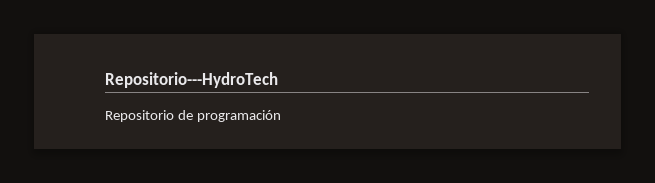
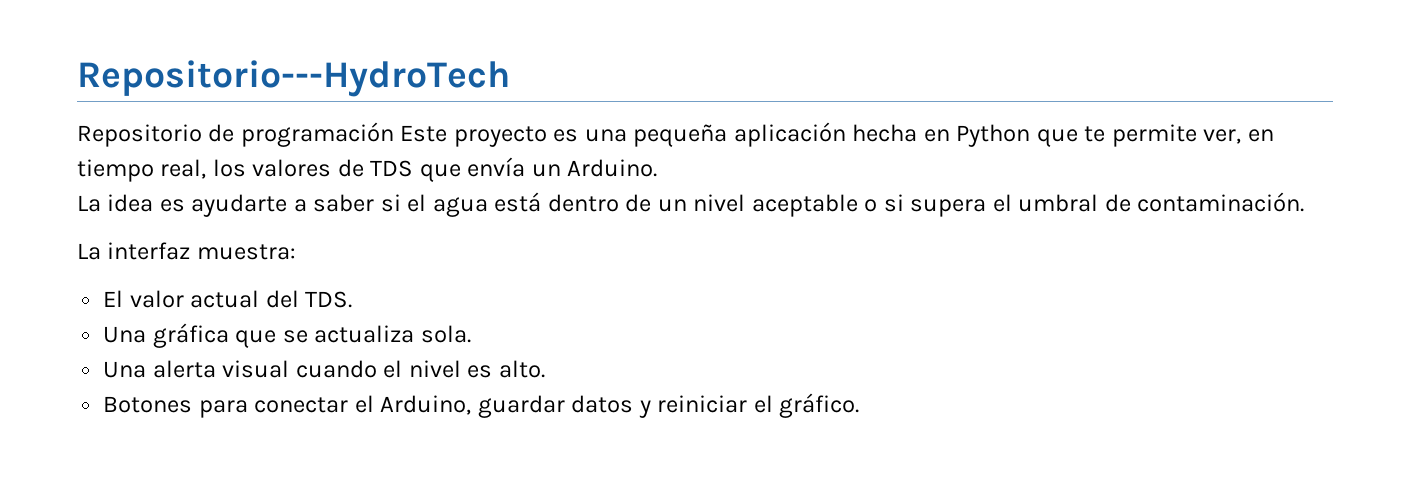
- Repositorio de programación
+ Repositorio de programación Este proyecto es una pequeña aplicación hecha en Python que te permite ver, en tiempo real, los valores de TDS que envía un Arduino.
+ La idea es ayudarte a saber si el agua está dentro de un nivel aceptable o si supera el umbral de contaminación.
+ La interfaz muestra:
+ El valor actual del TDS.
+ Una gráfica que se actualiza sola.
+ Una alerta visual cuando el nivel es alto.
+ Botones para conectar el Arduino, guardar datos y reiniciar el gráfico.

